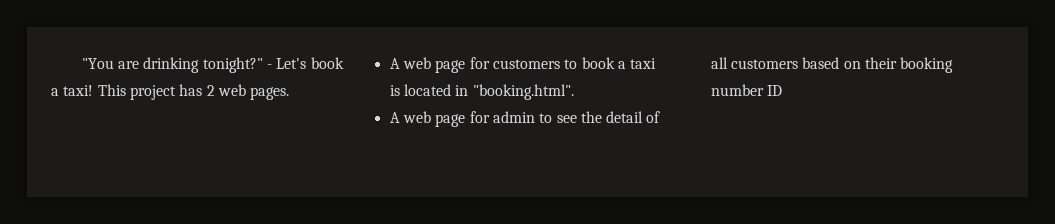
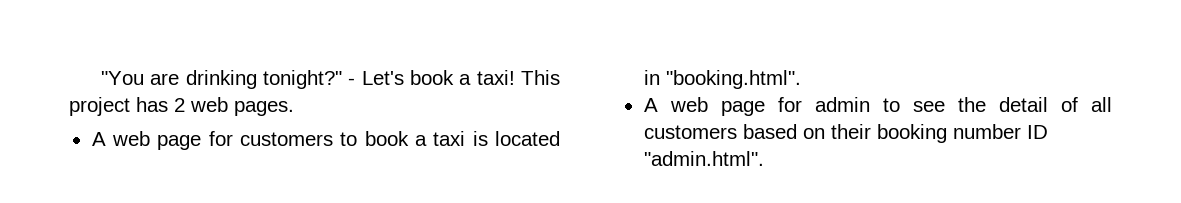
- A web page for admin to see the detail of all customers based on their booking number ID
+ A web page for admin to see the detail of all customers based on their booking number ID "admin.html".

